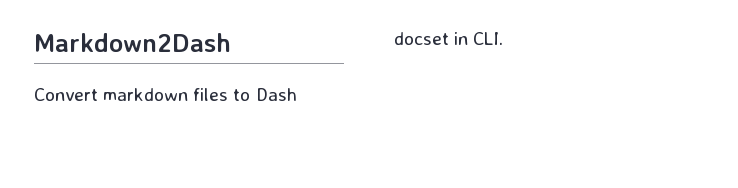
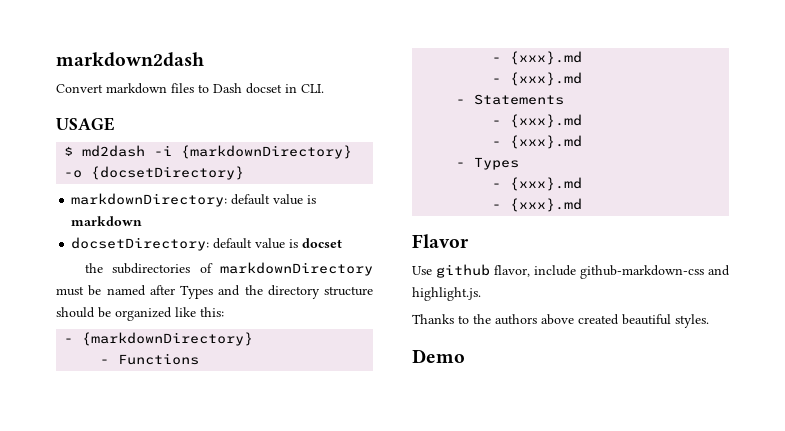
- Markdown2Dash
+ markdown2dash
+ USAGE
+ $ md2dash -i {markdownDirectory} -o {docsetDirectory}
+ markdownDirectory: default value is markdown
+ docsetDirectory: default value is docset
+ the subdirectories of markdownDirectory must be named after Types and the directory structure should be organized like this:
+ - {markdownDirectory}
+ - Functions
+ - {xxx}.md
+ - {xxx}.md
+ - Statements
+ - {xxx}.md
+ - {xxx}.md
+ - Types
+ - {xxx}.md
+ - {xxx}.md
+ Flavor
+ Use github flavor, include github-markdown-css and highlight.js.
+ Thanks to the authors above created beautiful styles.
+ Demo

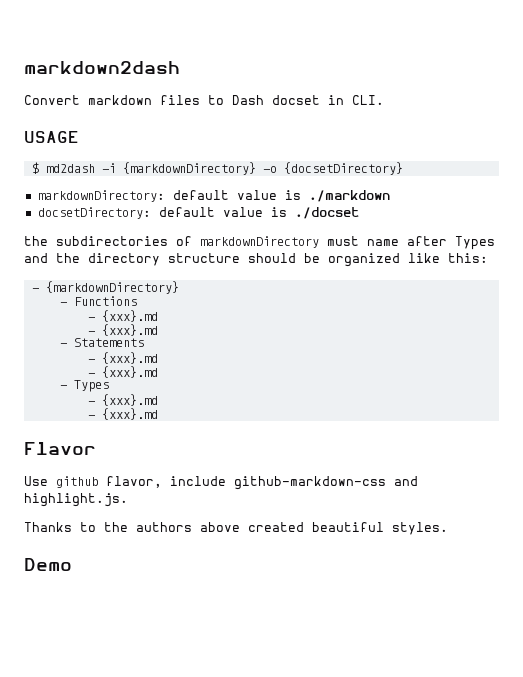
- markdownDirectory: default value is markdown
+ markdownDirectory: default value is ./markdown
- docsetDirectory: default value is docset
+ docsetDirectory: default value is ./docset
- the subdirectories of markdownDirectory must be named after Types and the directory structure should be organized like this:
+ the subdirectories of markdownDirectory must name after Types and the directory structure should be organized like this:

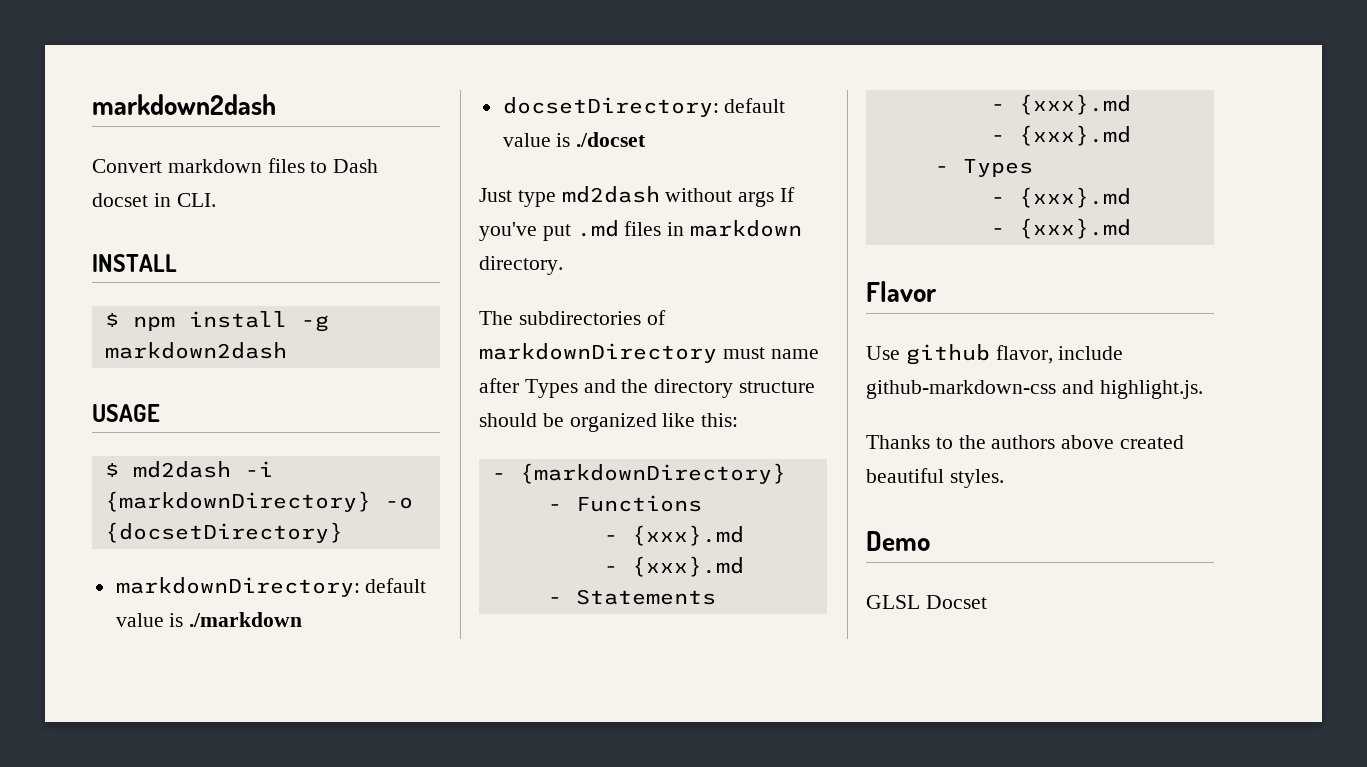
+ INSTALL
+ $ npm install -g markdown2dash
- the subdirectories of markdownDirectory must name after Types and the directory structure should be organized like this:
+ Just type md2dash without args If you've put .md files in markdown directory.
+ The subdirectories of markdownDirectory must name after Types and the directory structure should be organized like this:
+ GLSL Docset

